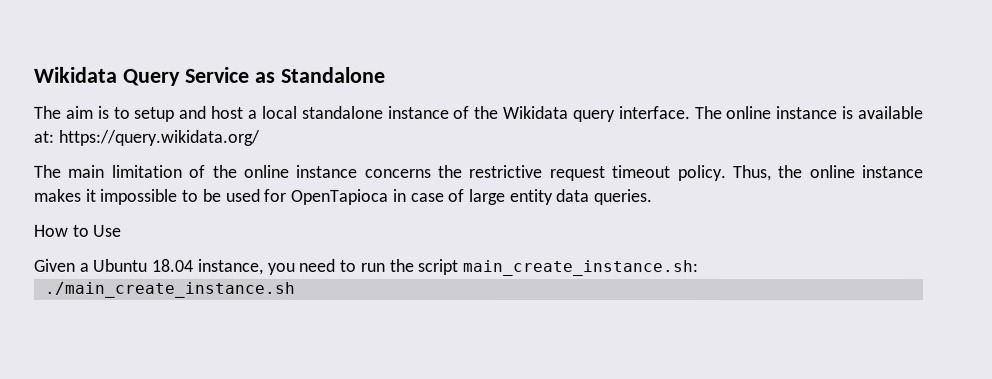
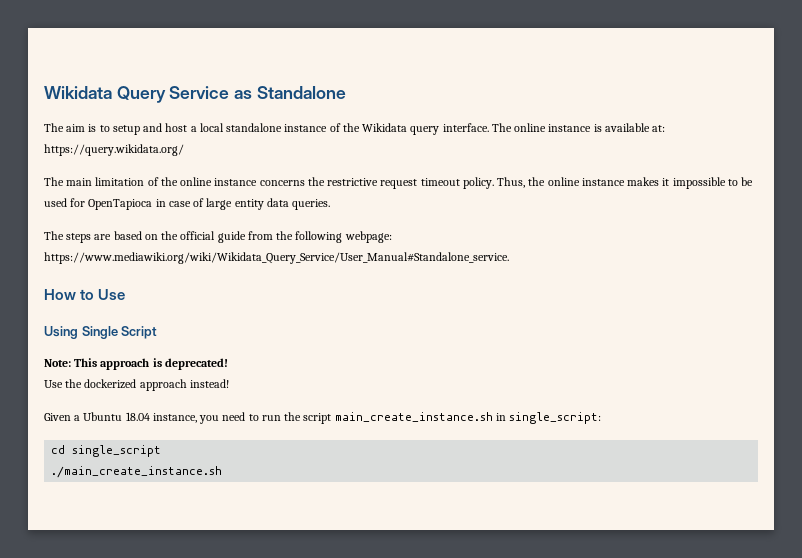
+ The steps are based on the official guide from the following webpage: https://www.mediawiki.org/wiki/Wikidata_Query_Service/User_Manual#Standalone_service.
  How to Use
+ Using Single Script
+ Note: This approach is deprecated!
+ Use the dockerized approach instead!
- Given a Ubuntu 18.04 instance, you need to run the script main_create_instance.sh:
+ Given a Ubuntu 18.04 instance, you need to run the script main_create_instance.sh in single_script:
+ cd single_script

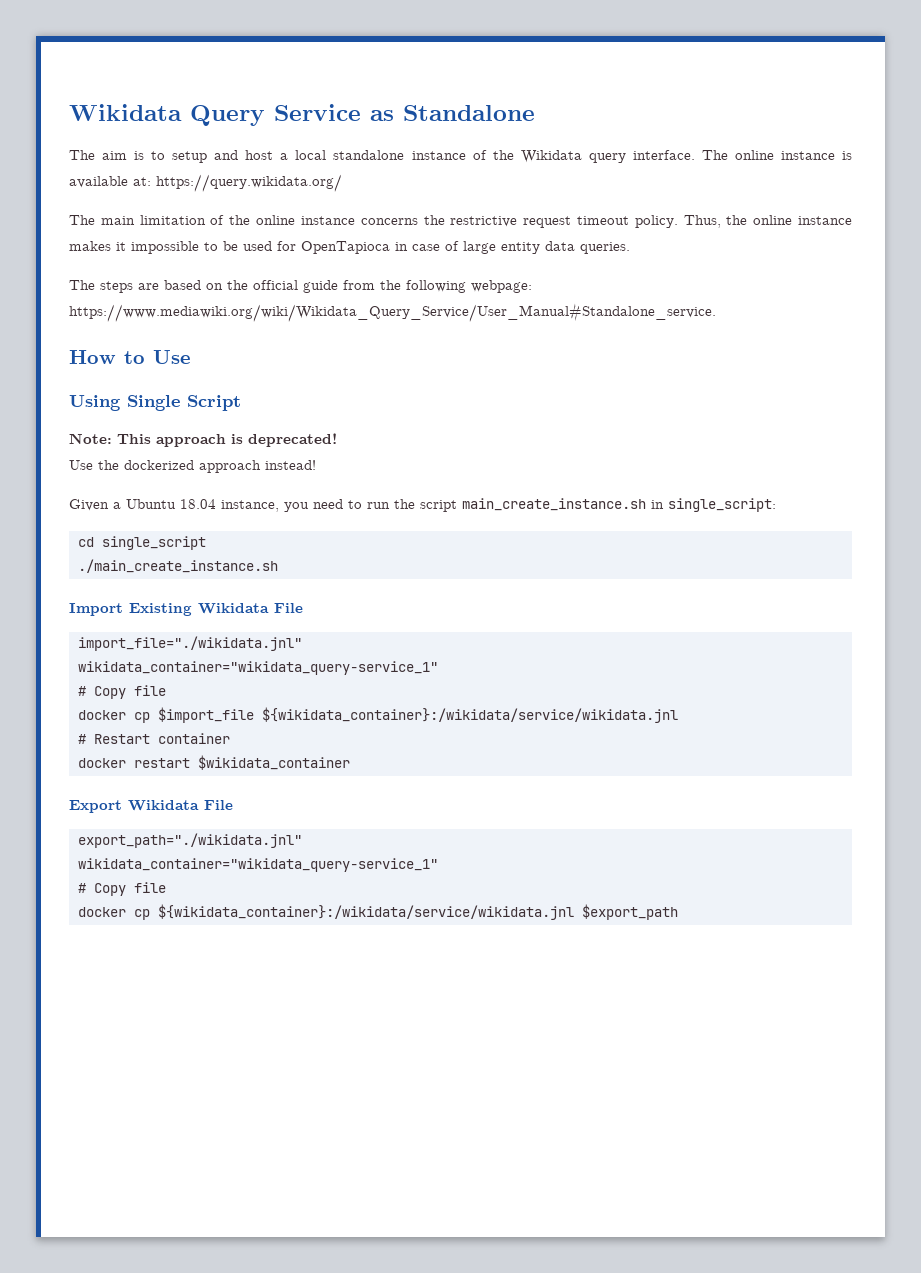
+ Import Existing Wikidata File
+ import_file="./wikidata.jnl"
+ wikidata_container="wikidata_query-service_1"
+ # Copy file
+ docker cp $import_file ${wikidata_container}:/wikidata/service/wikidata.jnl
+ # Restart container
+ docker restart $wikidata_container
+ Export Wikidata File
+ export_path="./wikidata.jnl"
+ wikidata_container="wikidata_query-service_1"
+ # Copy file
+ docker cp ${wikidata_container}:/wikidata/service/wikidata.jnl $export_path

